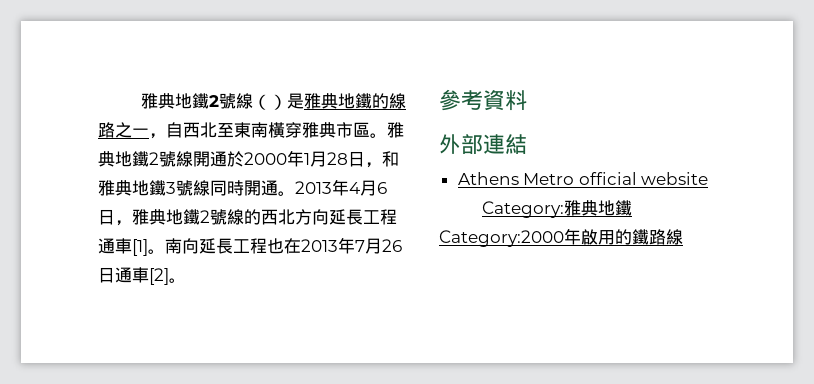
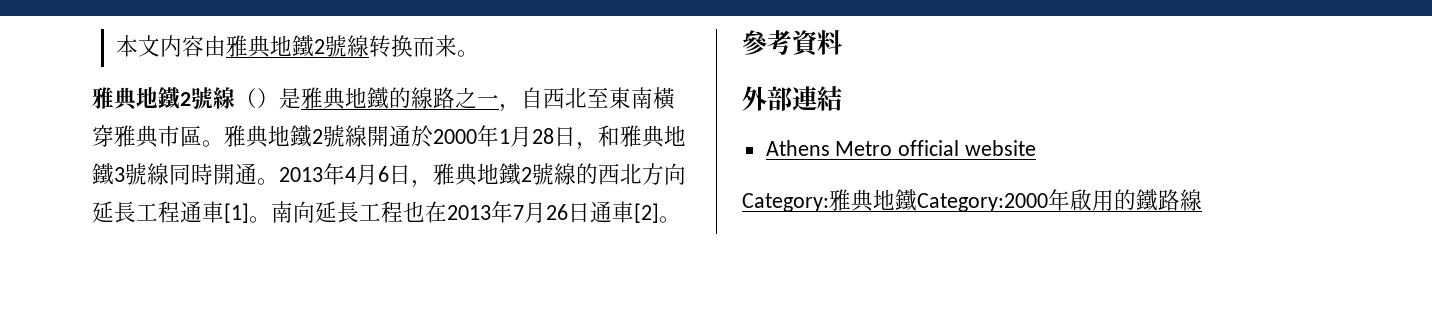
+ 本文内容由雅典地鐵2號線转换而来。

